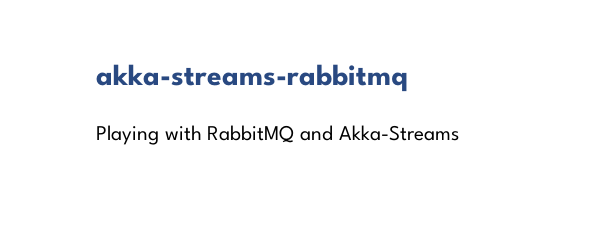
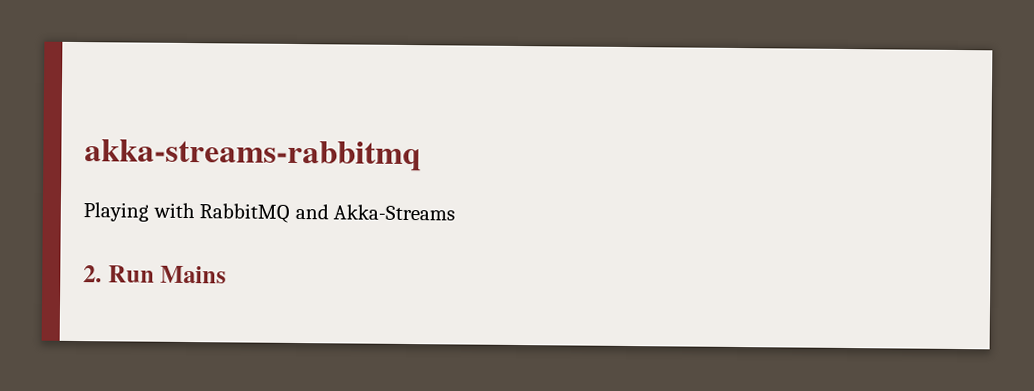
+ 2. Run Mains

